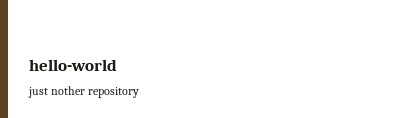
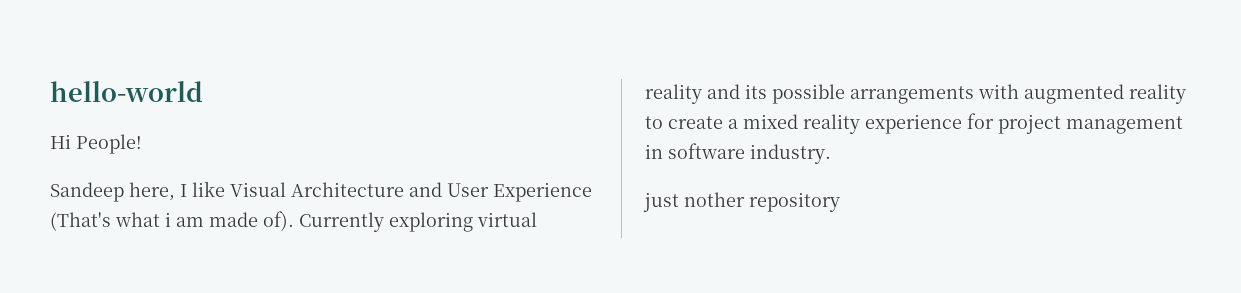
+ Hi People!
+ Sandeep here, I like Visual Architecture and User Experience (That's what i am made of). Currently exploring virtual reality and its possible arrangements with augmented reality to create a mixed reality experience for project management in software industry.

